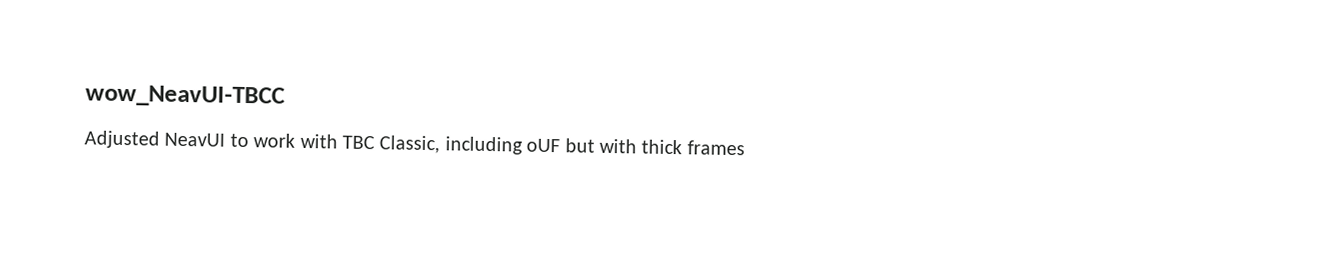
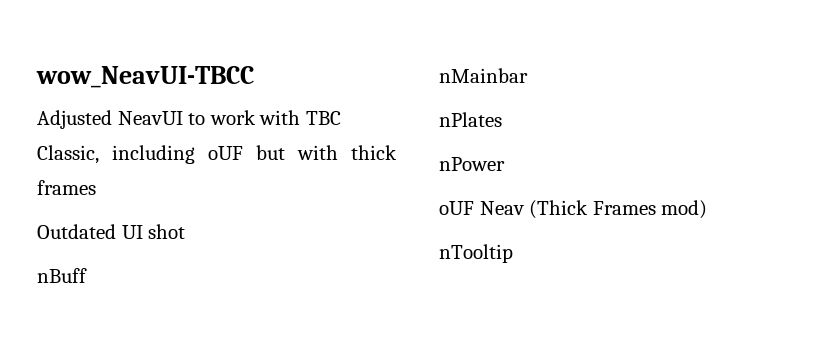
+ Outdated UI shot
+ nBuff
+ nMainbar
+ nPlates
+ nPower
+ oUF Neav (Thick Frames mod)
+ nTooltip

